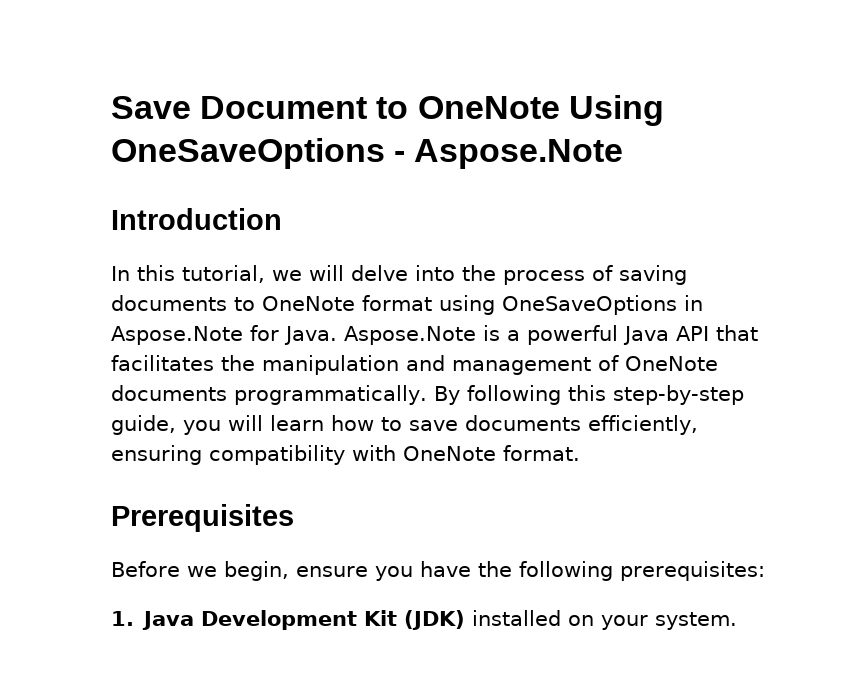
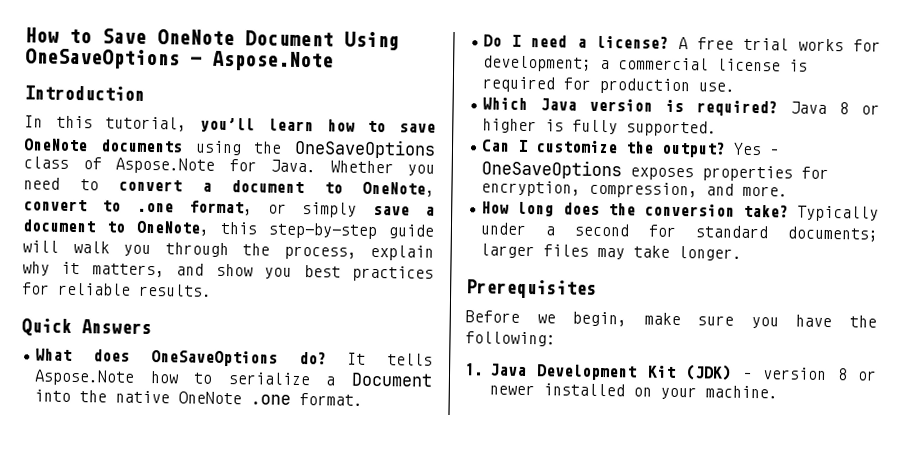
- Save Document to OneNote Using OneSaveOptions - Aspose.Note
+ How to Save OneNote Document Using OneSaveOptions - Aspose.Note
- In this tutorial, we will delve into the process of saving documents to OneNote format using OneSaveOptions in Aspose.Note for Java. Aspose.Note is a powerful Java API that facilitates the manipulation and management of OneNote documents programmatically. By following this step-by-step guide, you will learn how to save documents efficiently, ensuring compatibility with OneNote format.
+ In this tutorial, you’ll learn how to save OneNote documents using the OneSaveOptions class of Aspose.Note for Java. Whether you need to convert a document to OneNote, convert to .one format, or simply save a document to OneNote, this step‑by‑step guide will walk you through the process, explain why it matters, and show you best practices for reliable results.
+ Quick Answers
+ What does OneSaveOptions do? It tells Aspose.Note how to serialize a Document into the native OneNote .one format.
+ Do I need a license? A free trial works for development; a commercial license is required for production use.
+ Which Java version is required? Java 8 or higher is fully supported.
+ Can I customize the output? Yes – OneSaveOptions exposes properties for encryption, compression, and more.
+ How long does the conversion take? Typically under a second for standard documents; larger files may take longer.
- Before we begin, ensure you have the following prerequisites:
+ Before we begin, make sure you have the following:
- 1. Java Development Kit (JDK) installed on your system.
+ 1. Java Development Kit (JDK) – version 8 or newer installed on your machine.

